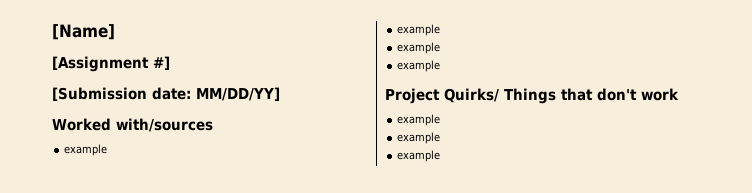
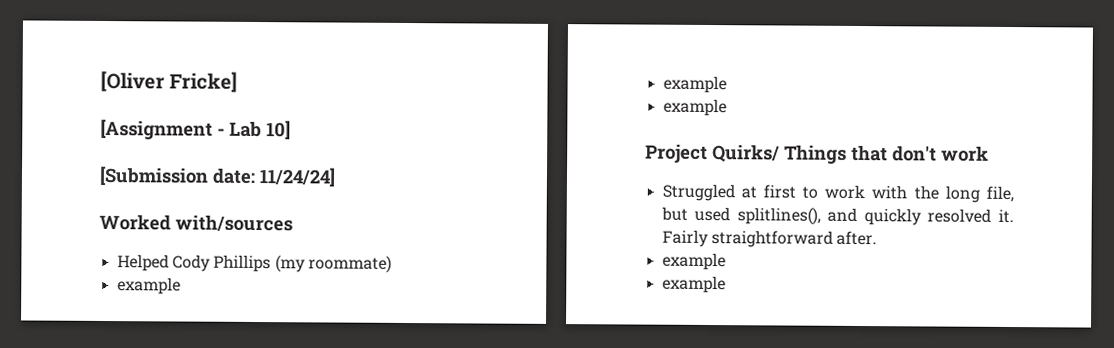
- [Name]
+ [Oliver Fricke]
- [Assignment #]
+ [Assignment - Lab 10]
- [Submission date: MM/DD/YY]
+ [Submission date: 11/24/24]
  Worked with/sources
- example
+ Helped Cody Phillips (my roommate)
  Project Quirks/ Things that don't work
- example
+ Struggled at first to work with the long file, but used splitlines(), and quickly resolved it. Fairly straightforward after.

